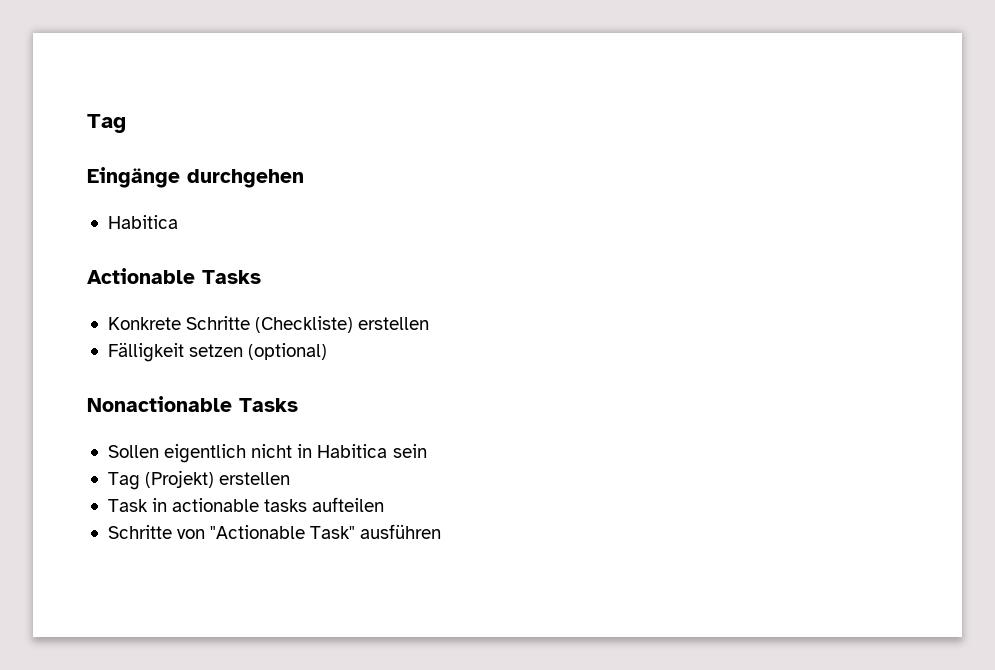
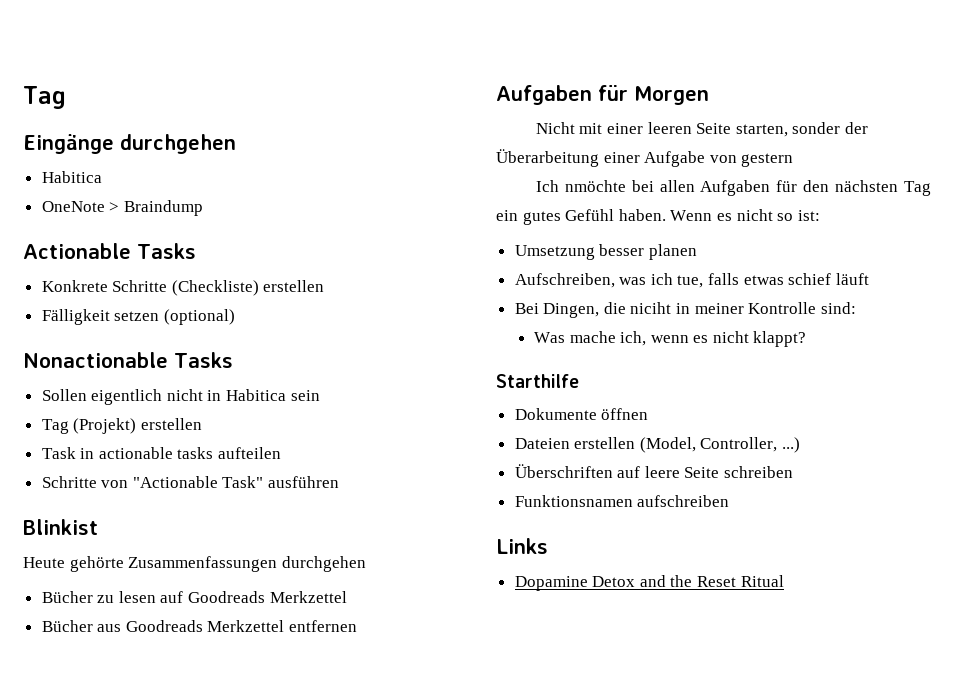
+ OneNote > Braindump
+ Blinkist
+ Heute gehörte Zusammenfassungen durchgehen
+ Bücher zu lesen auf Goodreads Merkzettel
+ Bücher aus Goodreads Merkzettel entfernen
+ Aufgaben für Morgen
+ Nicht mit einer leeren Seite starten, sonder der Überarbeitung einer Aufgabe von gestern
+ Ich nmöchte bei allen Aufgaben für den nächsten Tag ein gutes Gefühl haben. Wenn es nicht so ist:
+ Umsetzung besser planen
+ Aufschreiben, was ich tue, falls etwas schief läuft
+ Bei Dingen, die niciht in meiner Kontrolle sind:
+ Was mache ich, wenn es nicht klappt?
+ Starthilfe
+ Dokumente öffnen
+ Dateien erstellen (Model, Controller, ...)
+ Überschriften auf leere Seite schreiben
+ Funktionsnamen aufschreiben
+ Links
+ Dopamine Detox and the Reset Ritual

